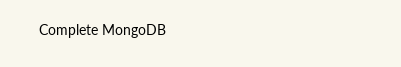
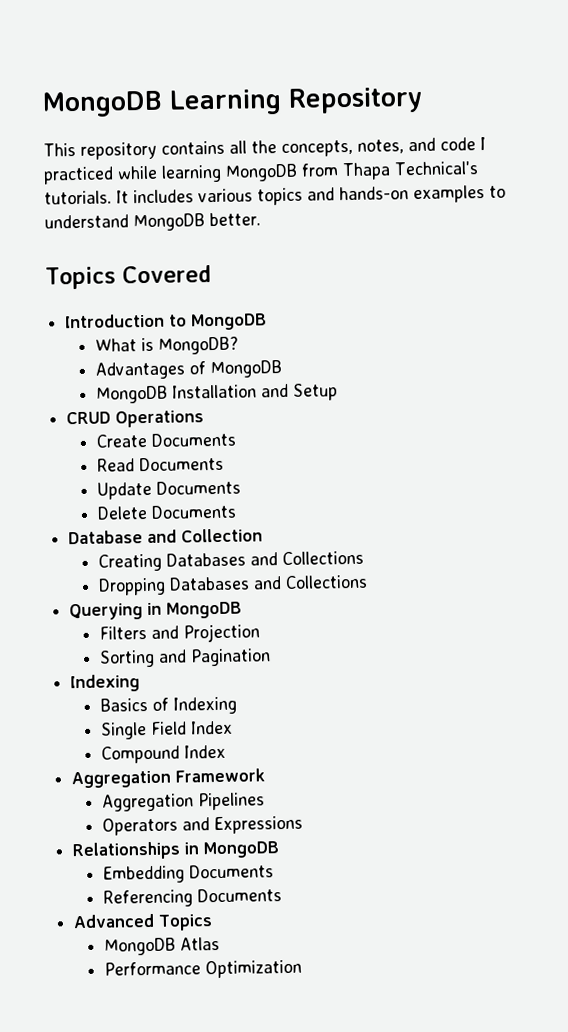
- Complete MongoDB
+ MongoDB Learning Repository
+ This repository contains all the concepts, notes, and code I practiced while learning MongoDB from Thapa Technical's tutorials. It includes various topics and hands-on examples to understand MongoDB better.
+ Topics Covered
+ Introduction to MongoDB
+ What is MongoDB?
+ Advantages of MongoDB
+ MongoDB Installation and Setup
+ CRUD Operations
+ Create Documents
+ Read Documents
+ Update Documents
+ Delete Documents
+ Database and Collection
+ Creating Databases and Collections
+ Dropping Databases and Collections
+ Querying in MongoDB
+ Filters and Projection
+ Sorting and Pagination
+ Indexing
+ Basics of Indexing
+ Single Field Index
+ Compound Index
+ Aggregation Framework
+ Aggregation Pipelines
+ Operators and Expressions
+ Relationships in MongoDB
+ Embedding Documents
+ Referencing Documents
+ Advanced Topics
+ MongoDB Atlas
+ Performance Optimization

